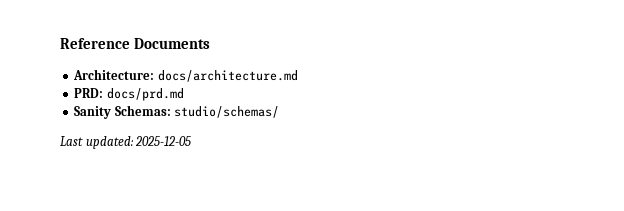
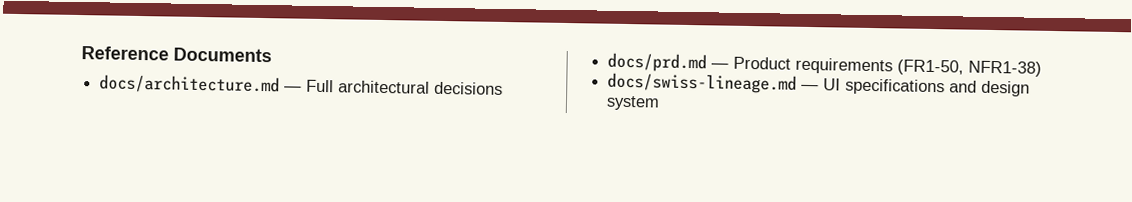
- Architecture: docs/architecture.md
- PRD: docs/prd.md
- Sanity Schemas: studio/schemas/
- Last updated: 2025-12-05
+ docs/architecture.md — Full architectural decisions
+ docs/prd.md — Product requirements (FR1-50, NFR1-38)
+ docs/swiss-lineage.md — UI specifications and design system

